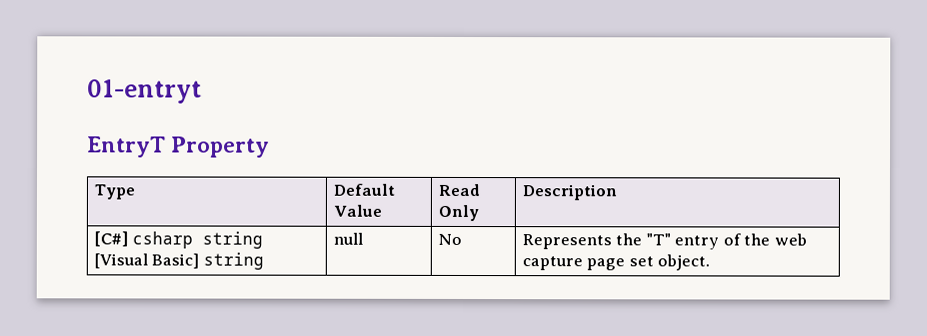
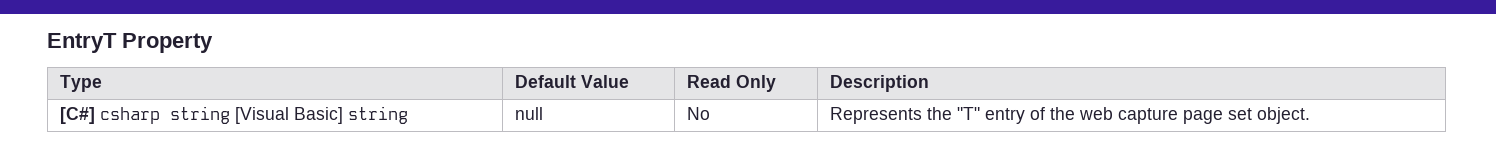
- 01-entryt

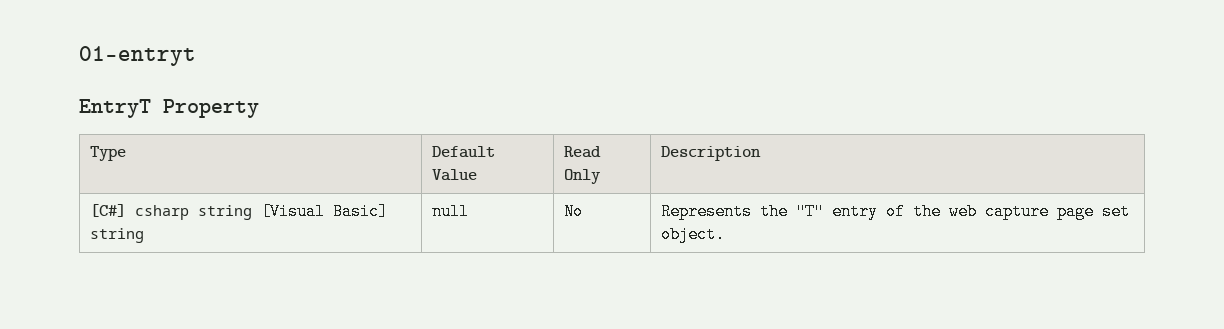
+ 01-entryt

